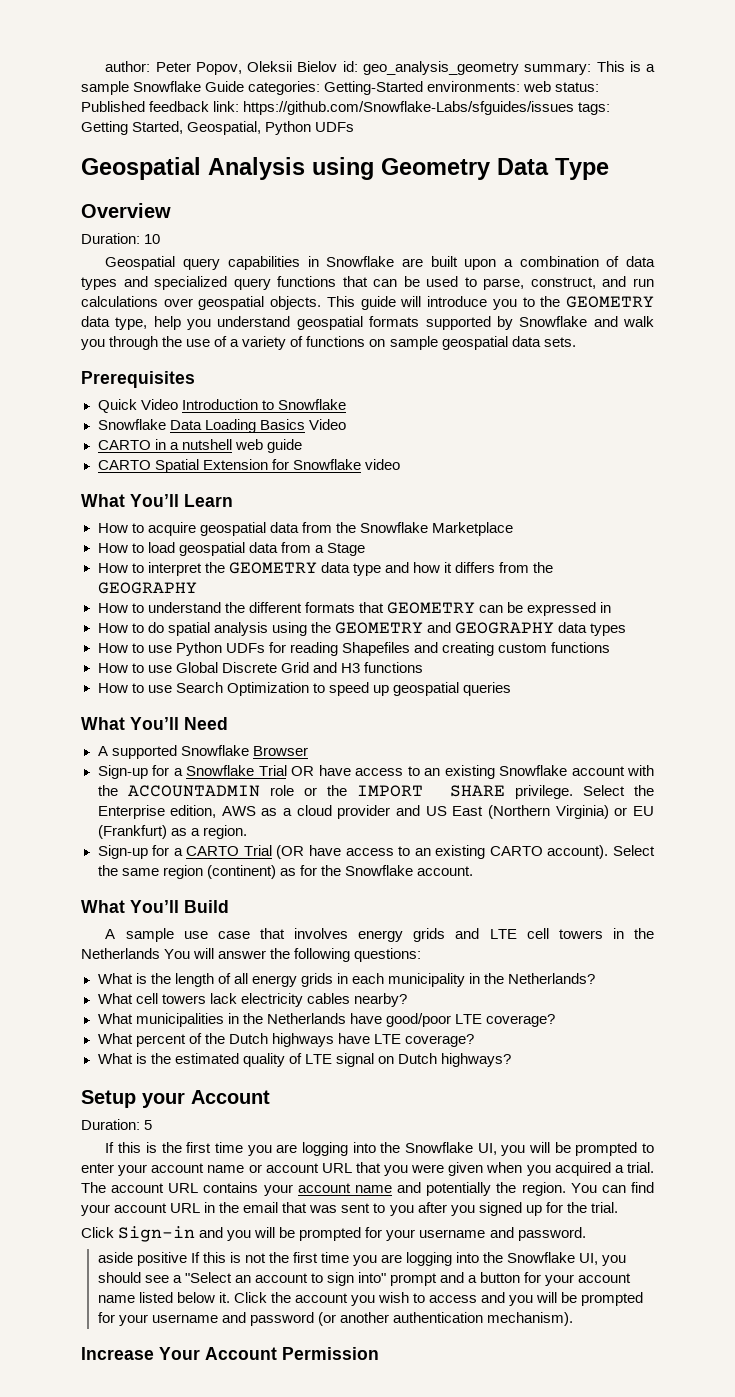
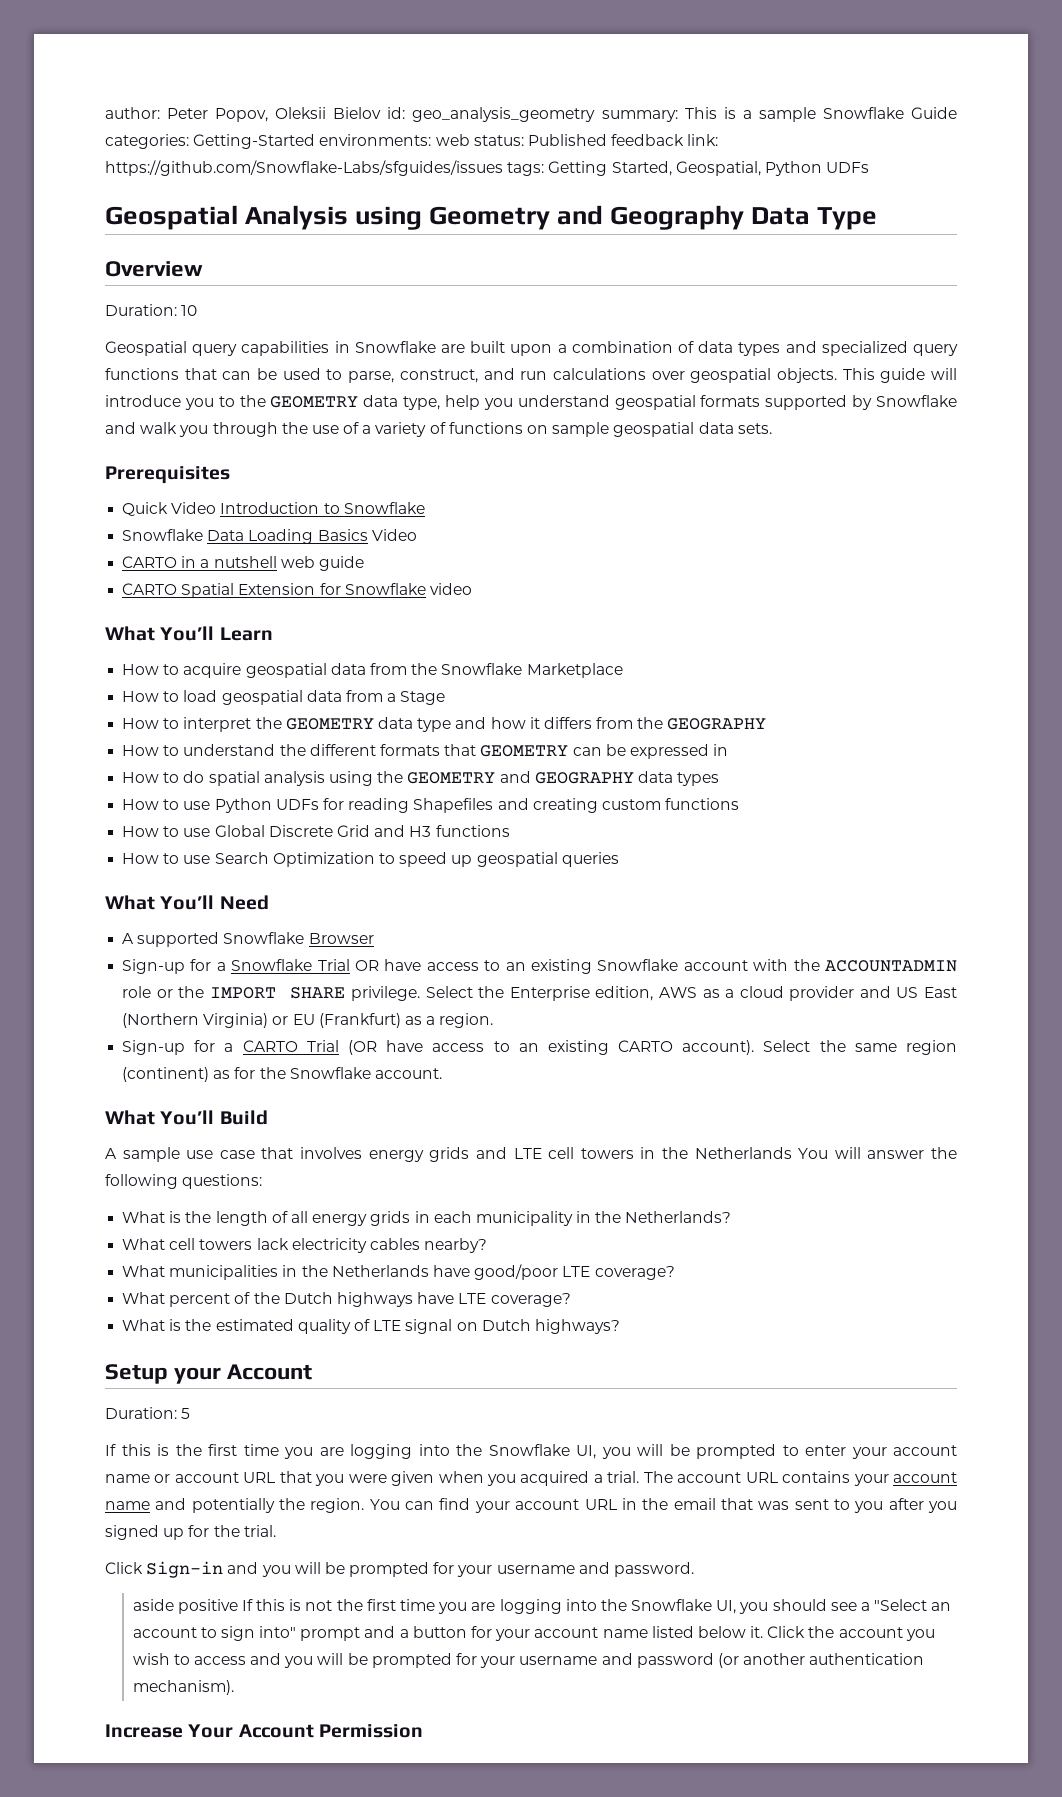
- Geospatial Analysis using Geometry Data Type
+ Geospatial Analysis using Geometry and Geography Data Type

